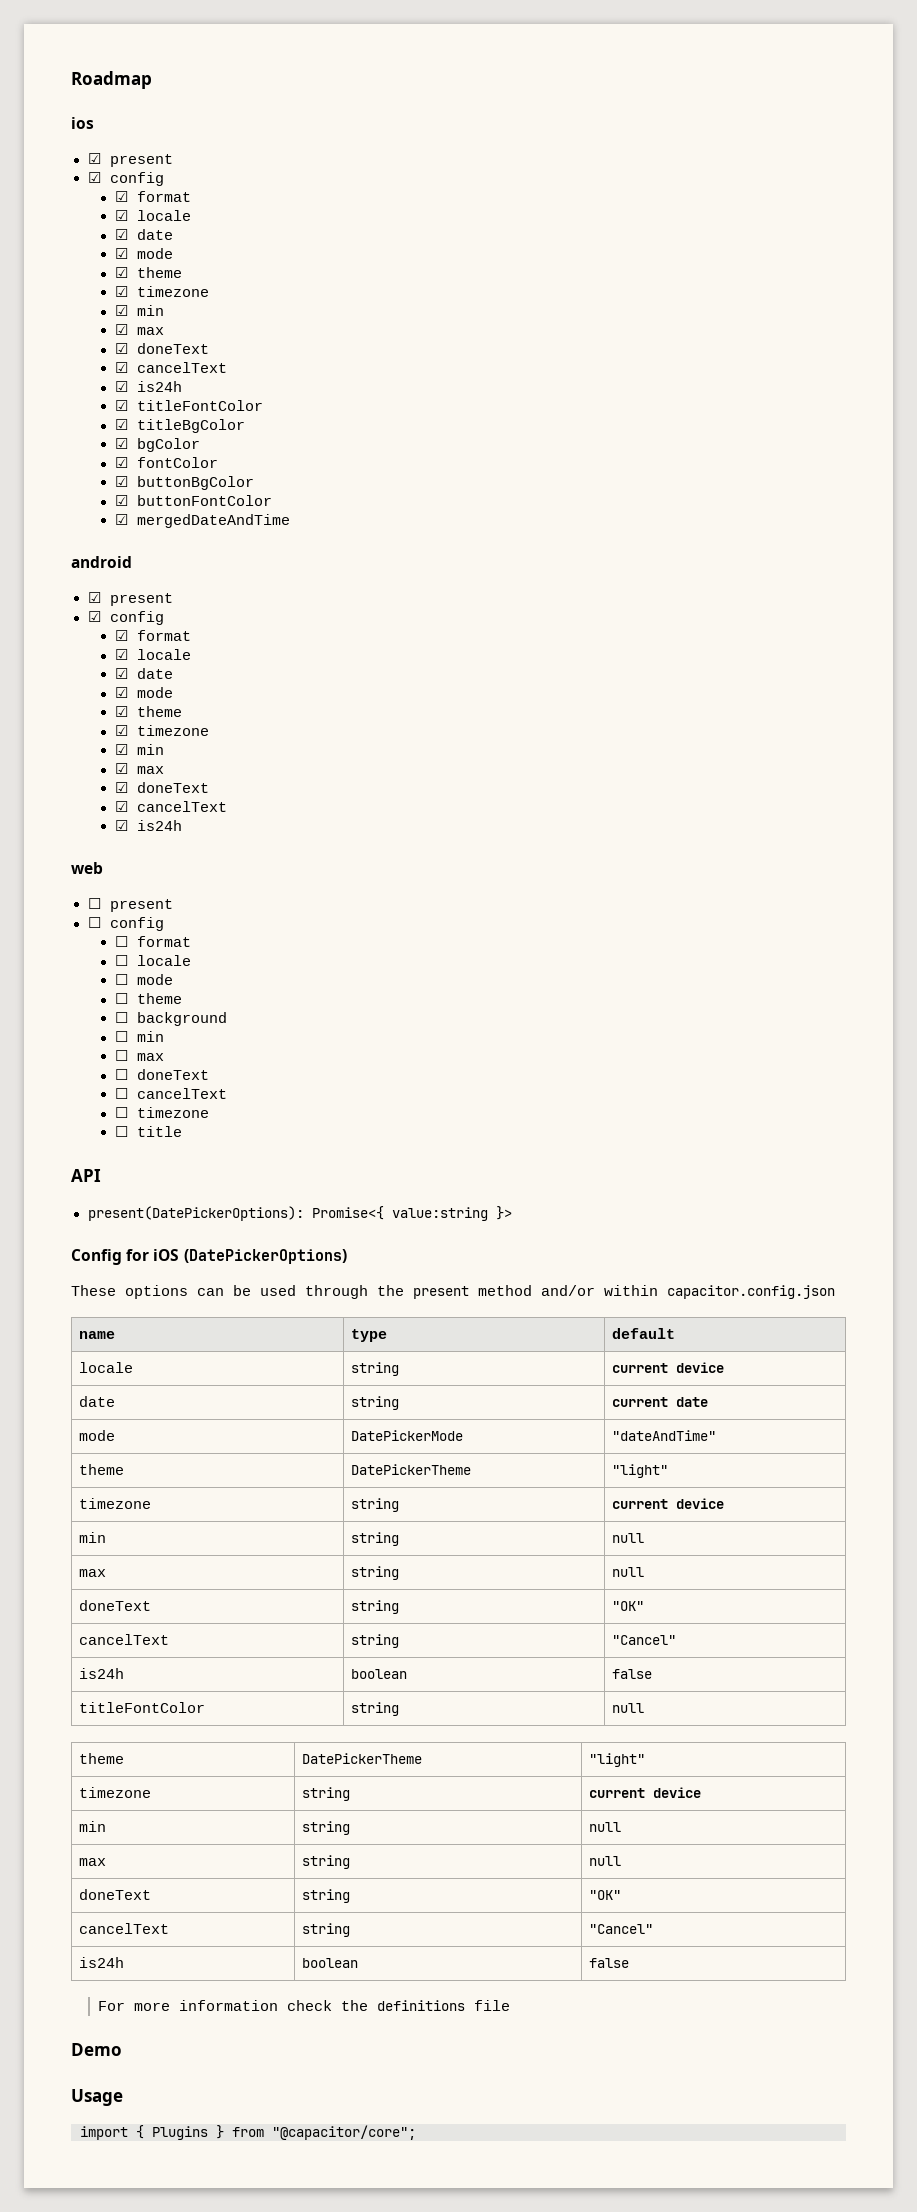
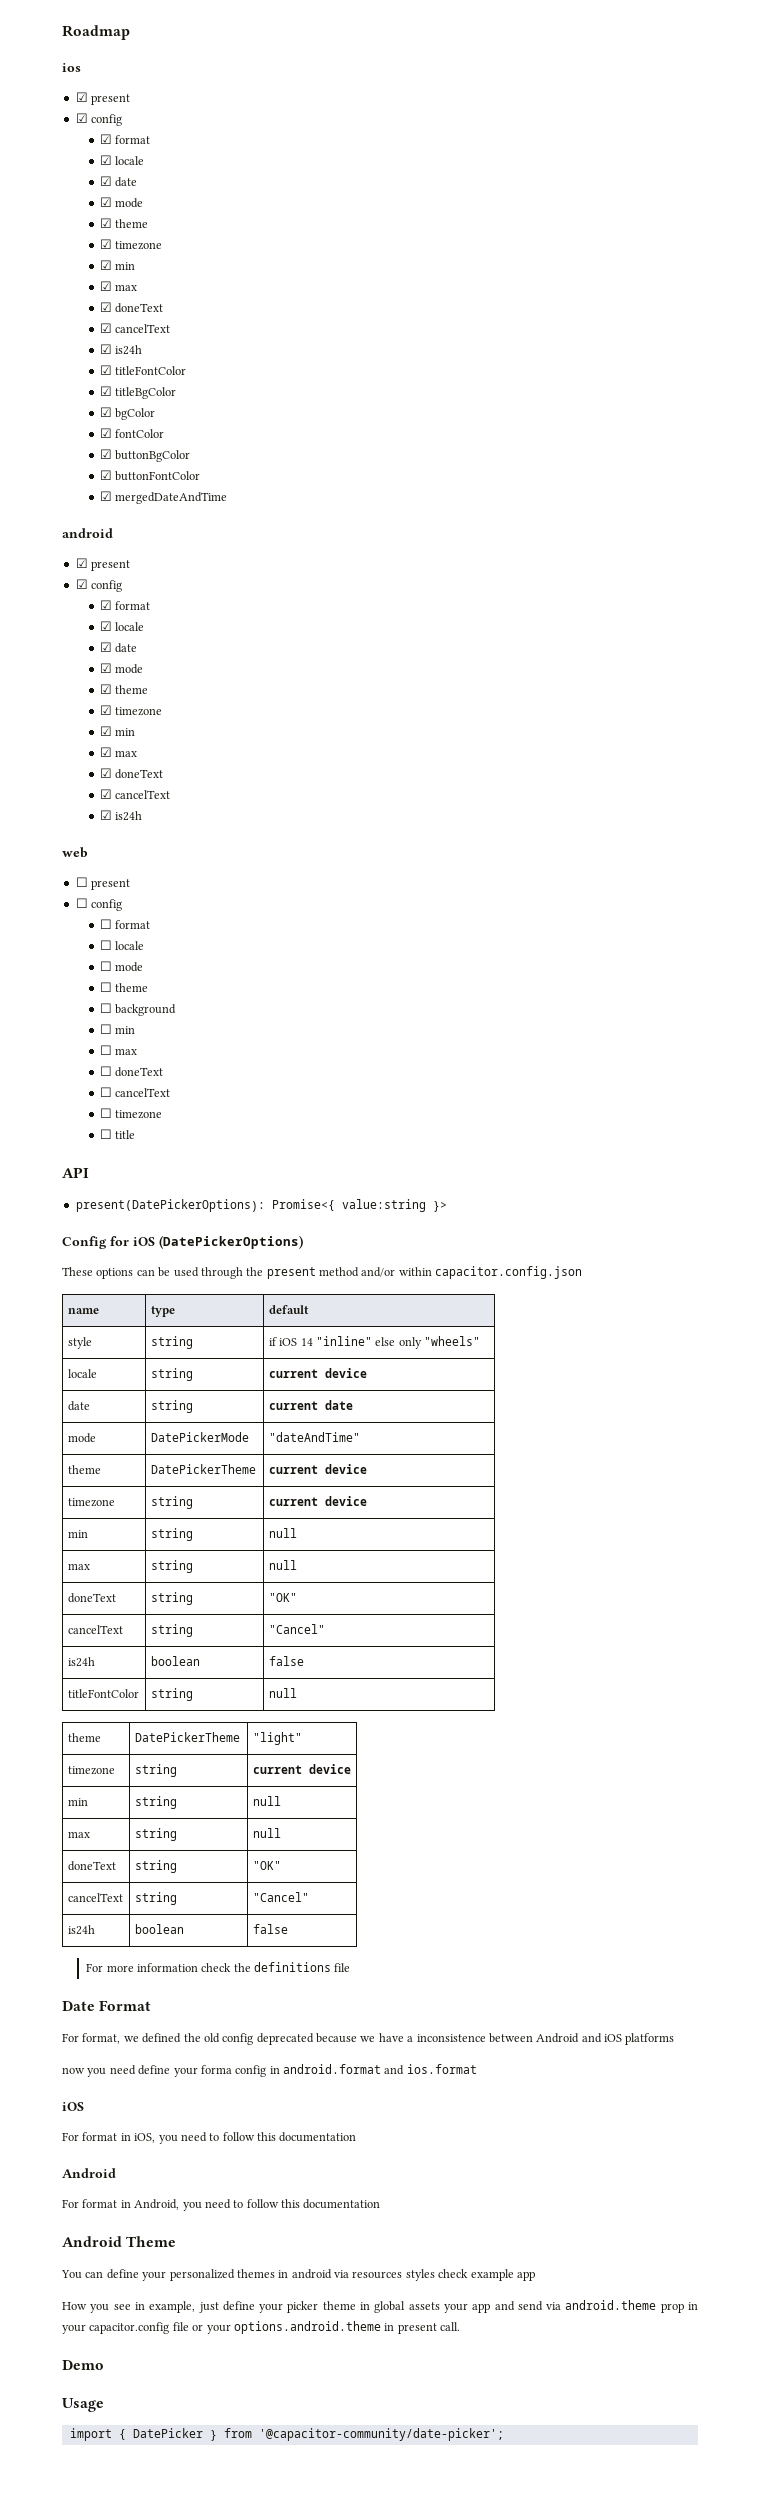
+ style | string | if iOS 14 "inline" else only "wheels"
  mode | DatePickerMode | "dateAndTime"
- theme | DatePickerTheme | "light"
+ theme | DatePickerTheme | current device
+ Date Format
+ For format, we defined the old config deprecated because we have a inconsistence between Android and iOS platforms
+ now you need define your forma config in android.format and ios.format
+ iOS
+ For format in iOS, you need to follow this documentation
+ Android
+ For format in Android, you need to follow this documentation
+ Android Theme
+ You can define your personalized themes in android via resources styles check example app
+ How you see in example, just define your picker theme in global assets your app and send via android.theme prop in your capacitor.config file or your options.android.theme in present call.
- import { Plugins } from "@capacitor/core";
+ import { DatePicker } from '@capacitor-community/date-picker';

